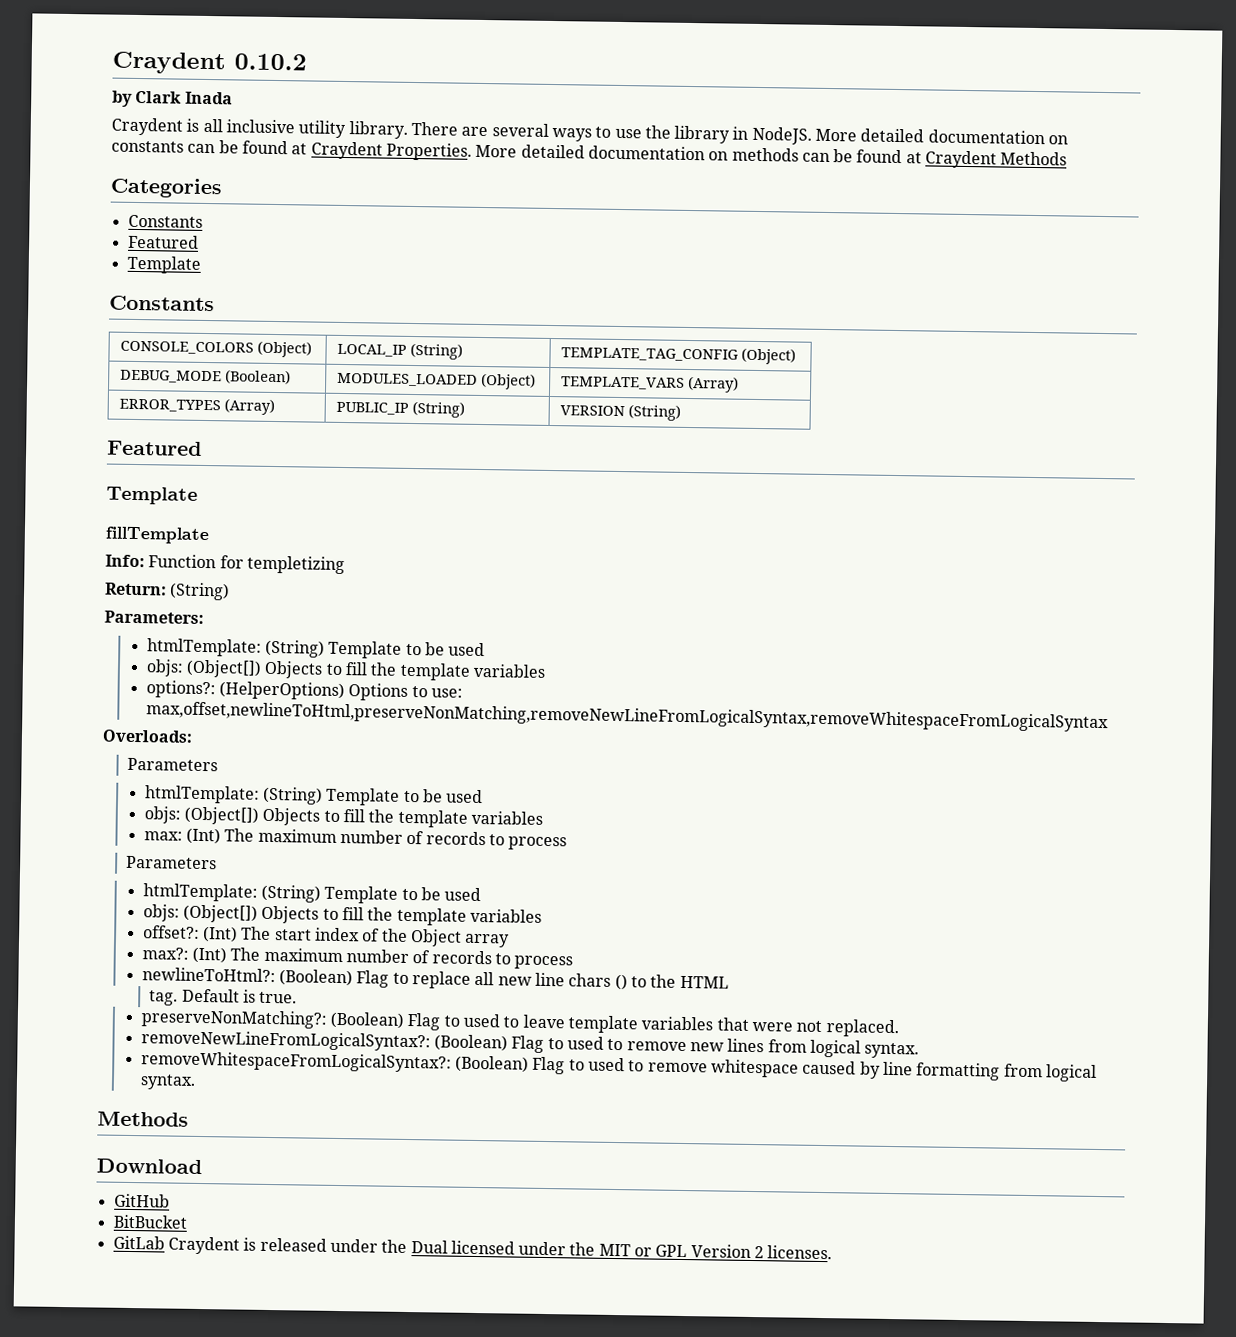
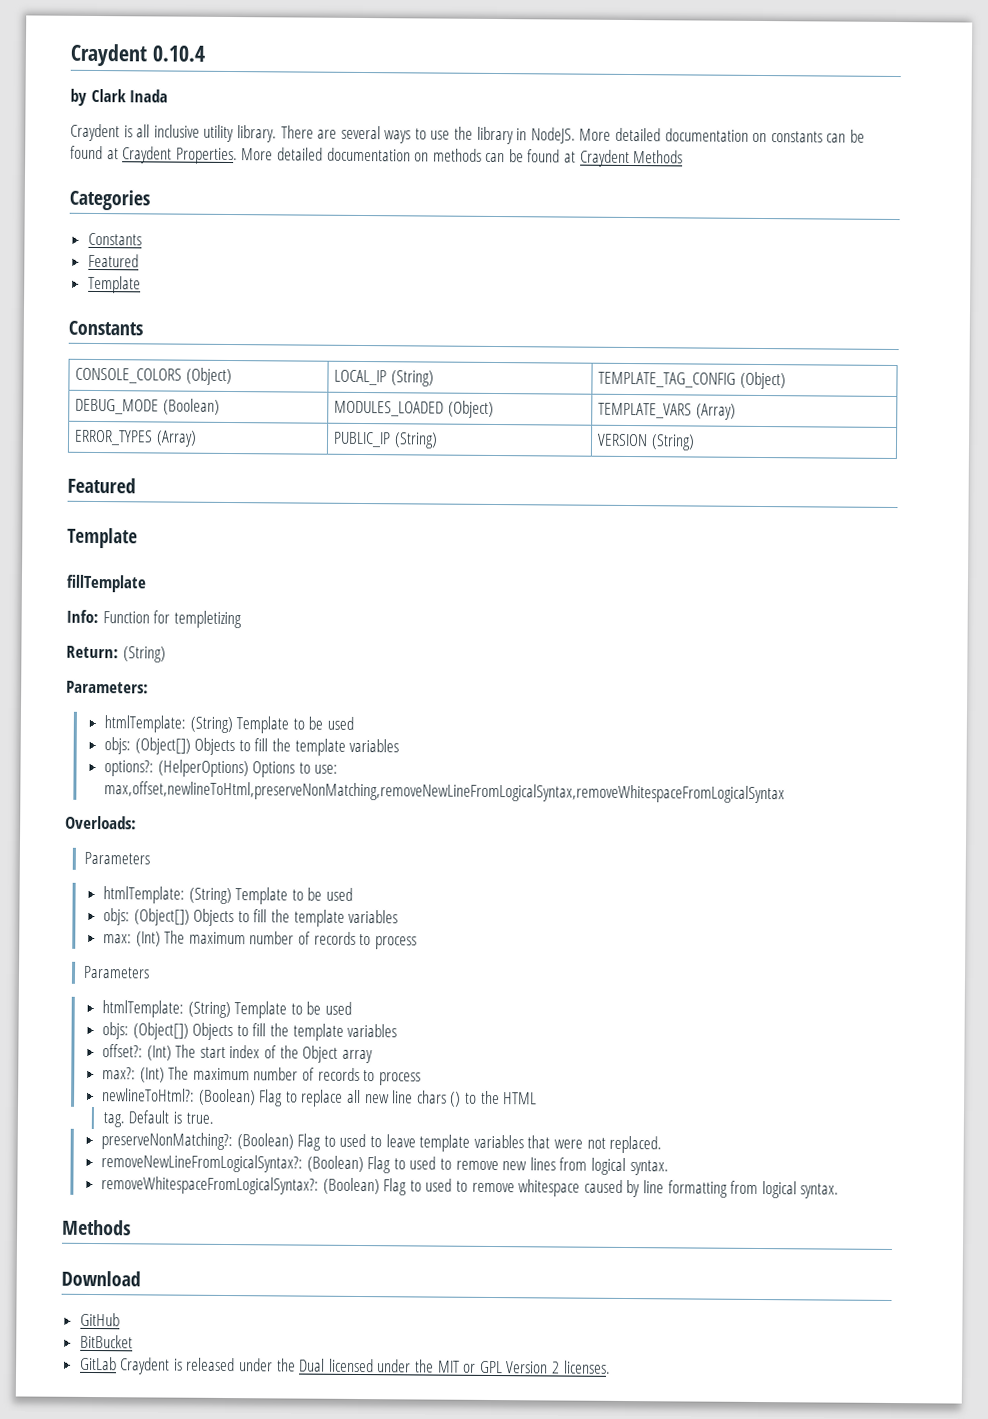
- Craydent 0.10.2
+ Craydent 0.10.4

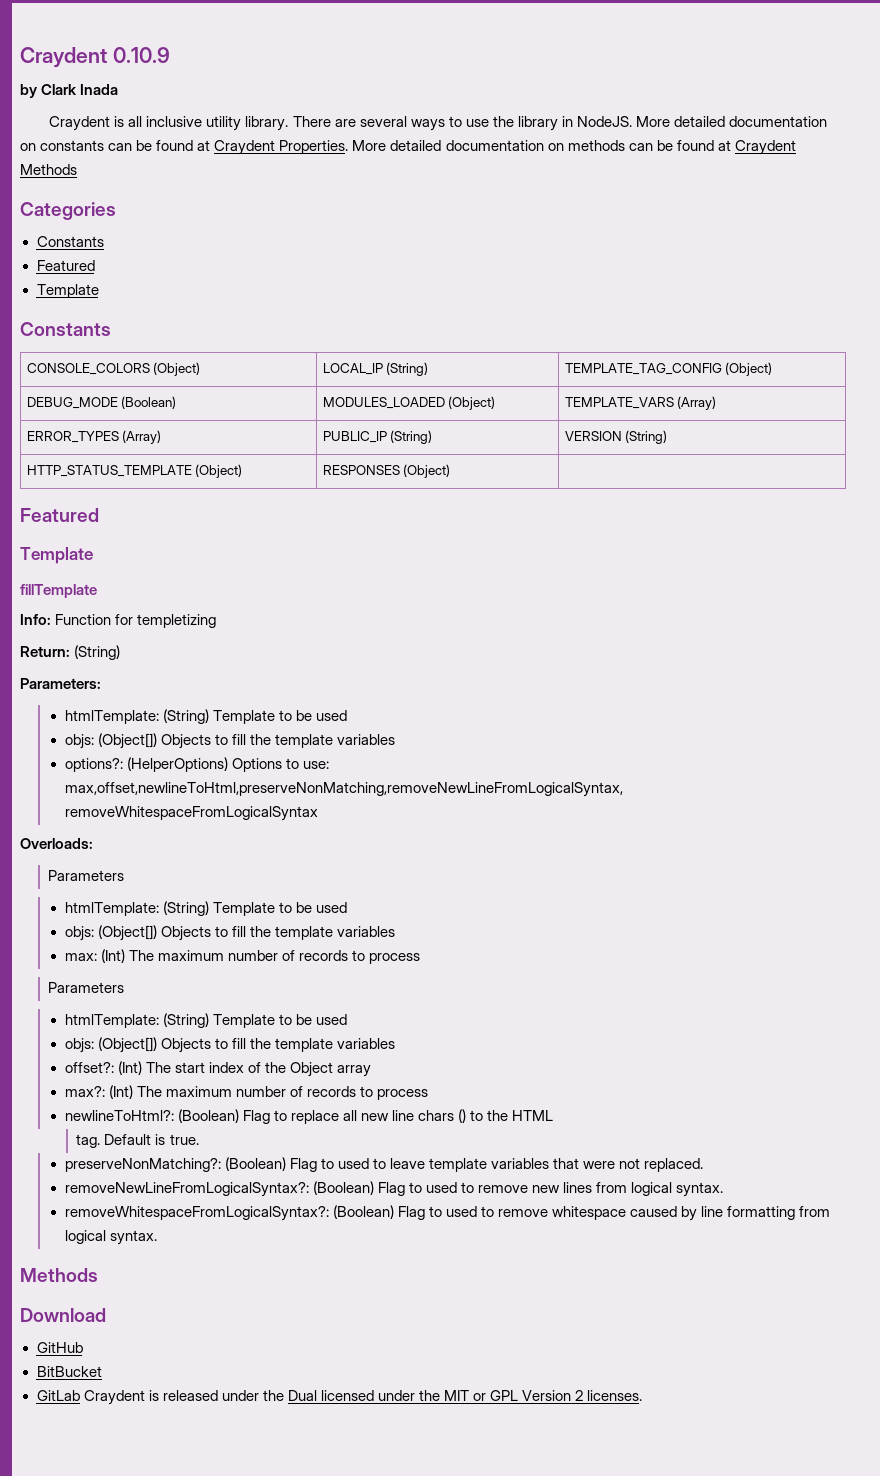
- Craydent 0.10.4
+ Craydent 0.10.9
+ HTTP_STATUS_TEMPLATE (Object) | RESPONSES (Object) |

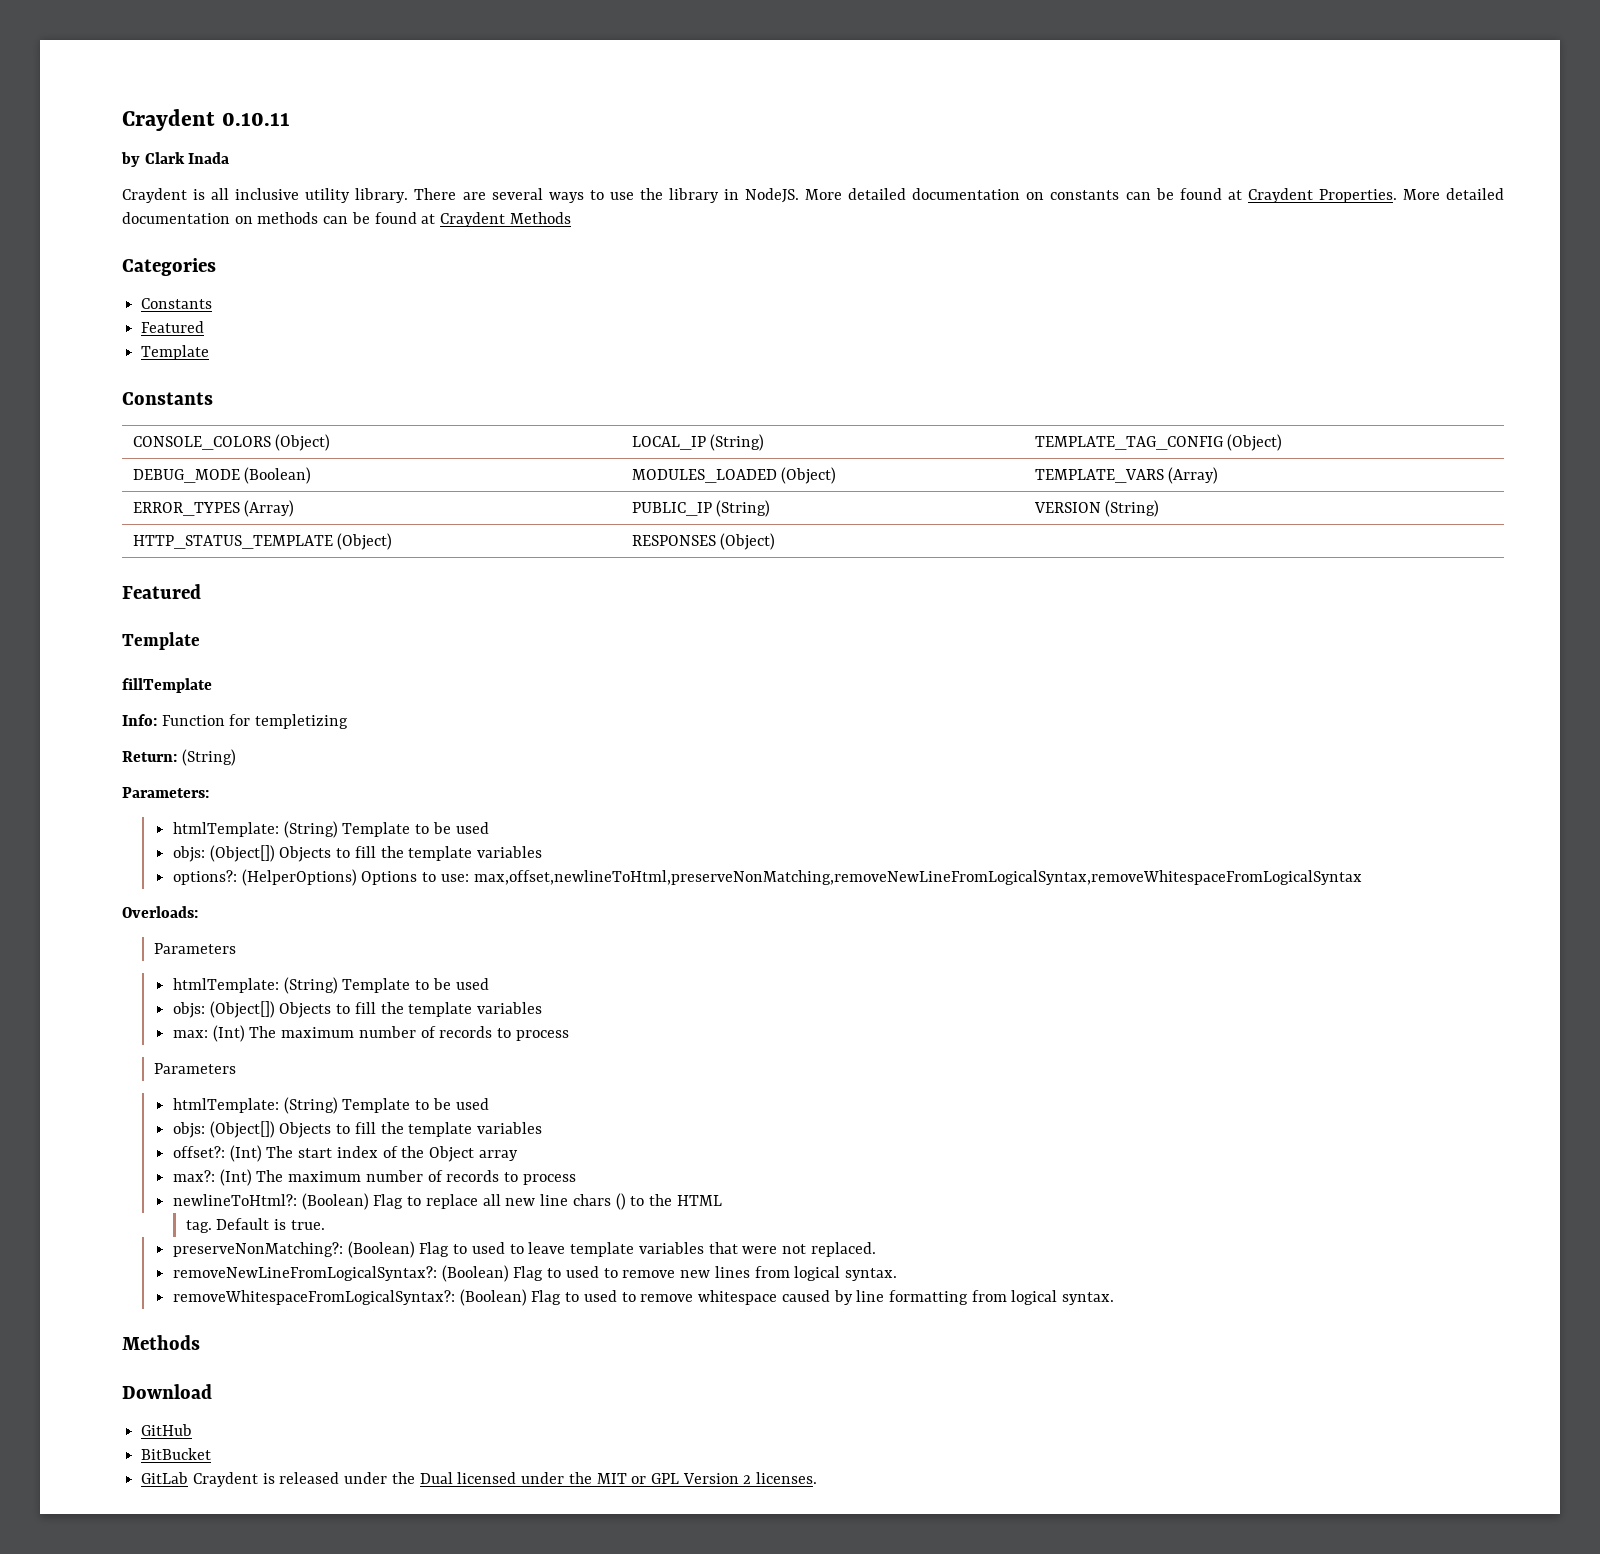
- Craydent 0.10.9
+ Craydent 0.10.11

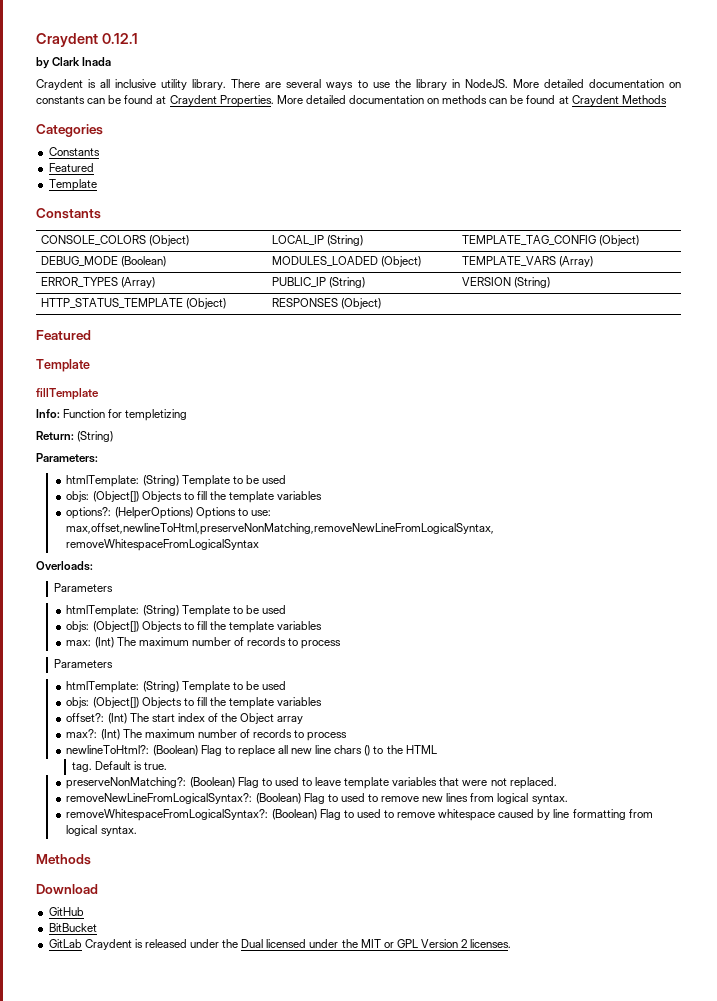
- Craydent 0.10.11
+ Craydent 0.12.1

